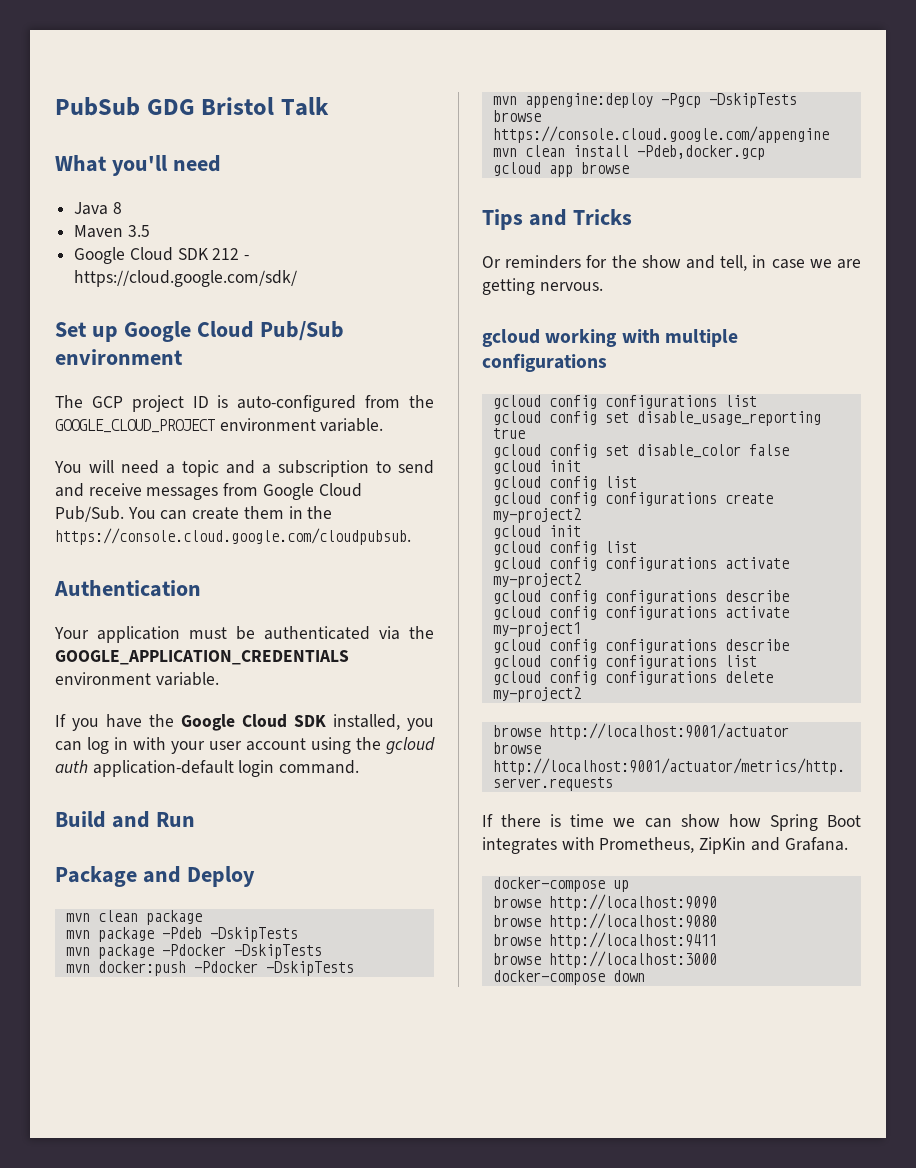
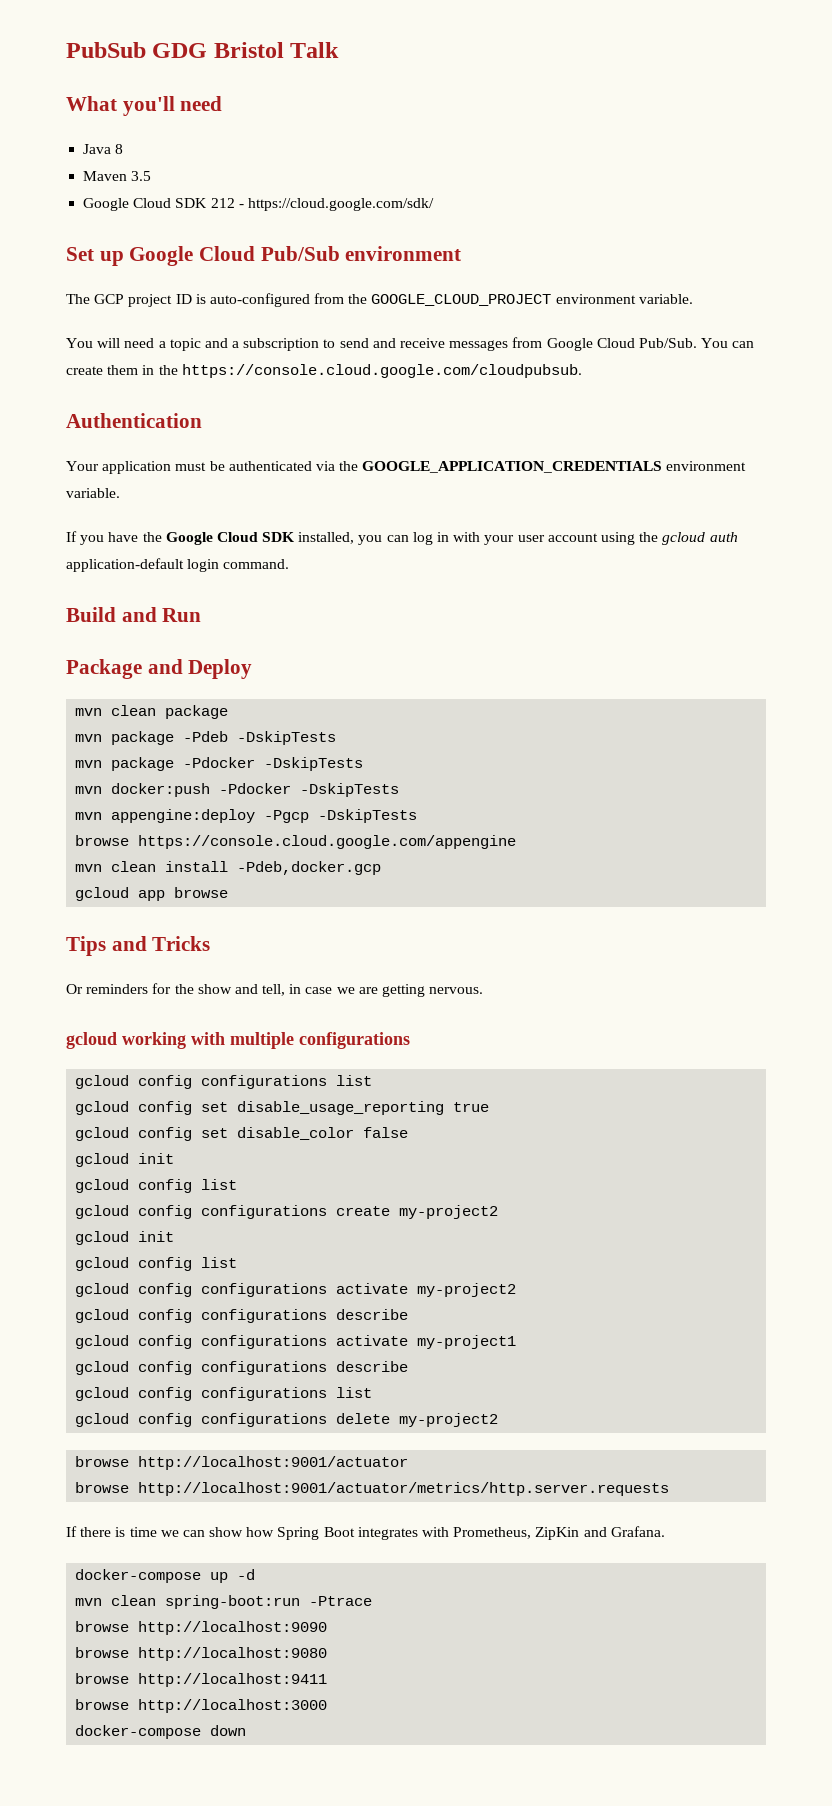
- docker-compose up
+ docker-compose up -d
+ mvn clean spring-boot:run -Ptrace

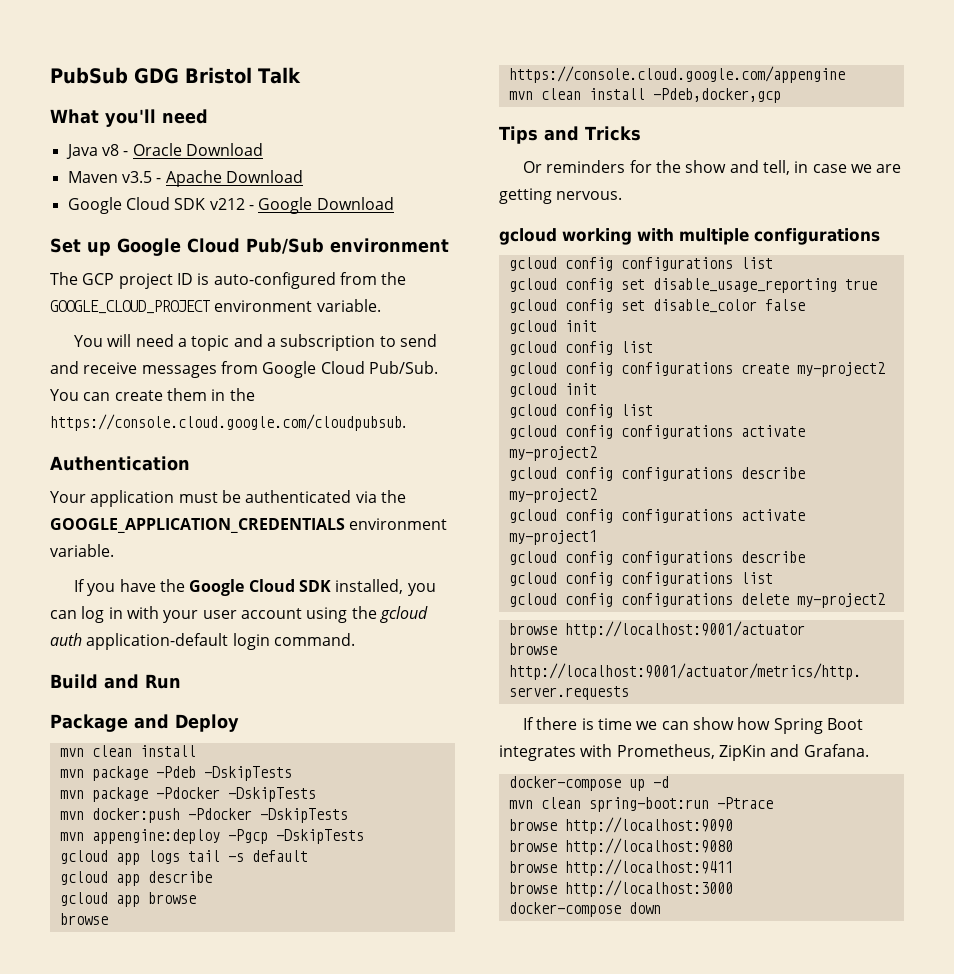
- Java 8
- Maven 3.5
- Google Cloud SDK 212 - https://cloud.google.com/sdk/
+ Java v8 - Oracle Download
+ Maven v3.5 - Apache Download
+ Google Cloud SDK v212 - Google Download
  Package and Deploy
- mvn clean package
+ mvn clean install
+ gcloud app logs tail -s default
+ gcloud app describe
+ gcloud app browse
- mvn clean install -Pdeb,docker.gcp
- gcloud app browse
+ mvn clean install -Pdeb,docker,gcp
  gcloud config configurations activate my-project2
- gcloud config configurations describe
+ gcloud config configurations describe my-project2

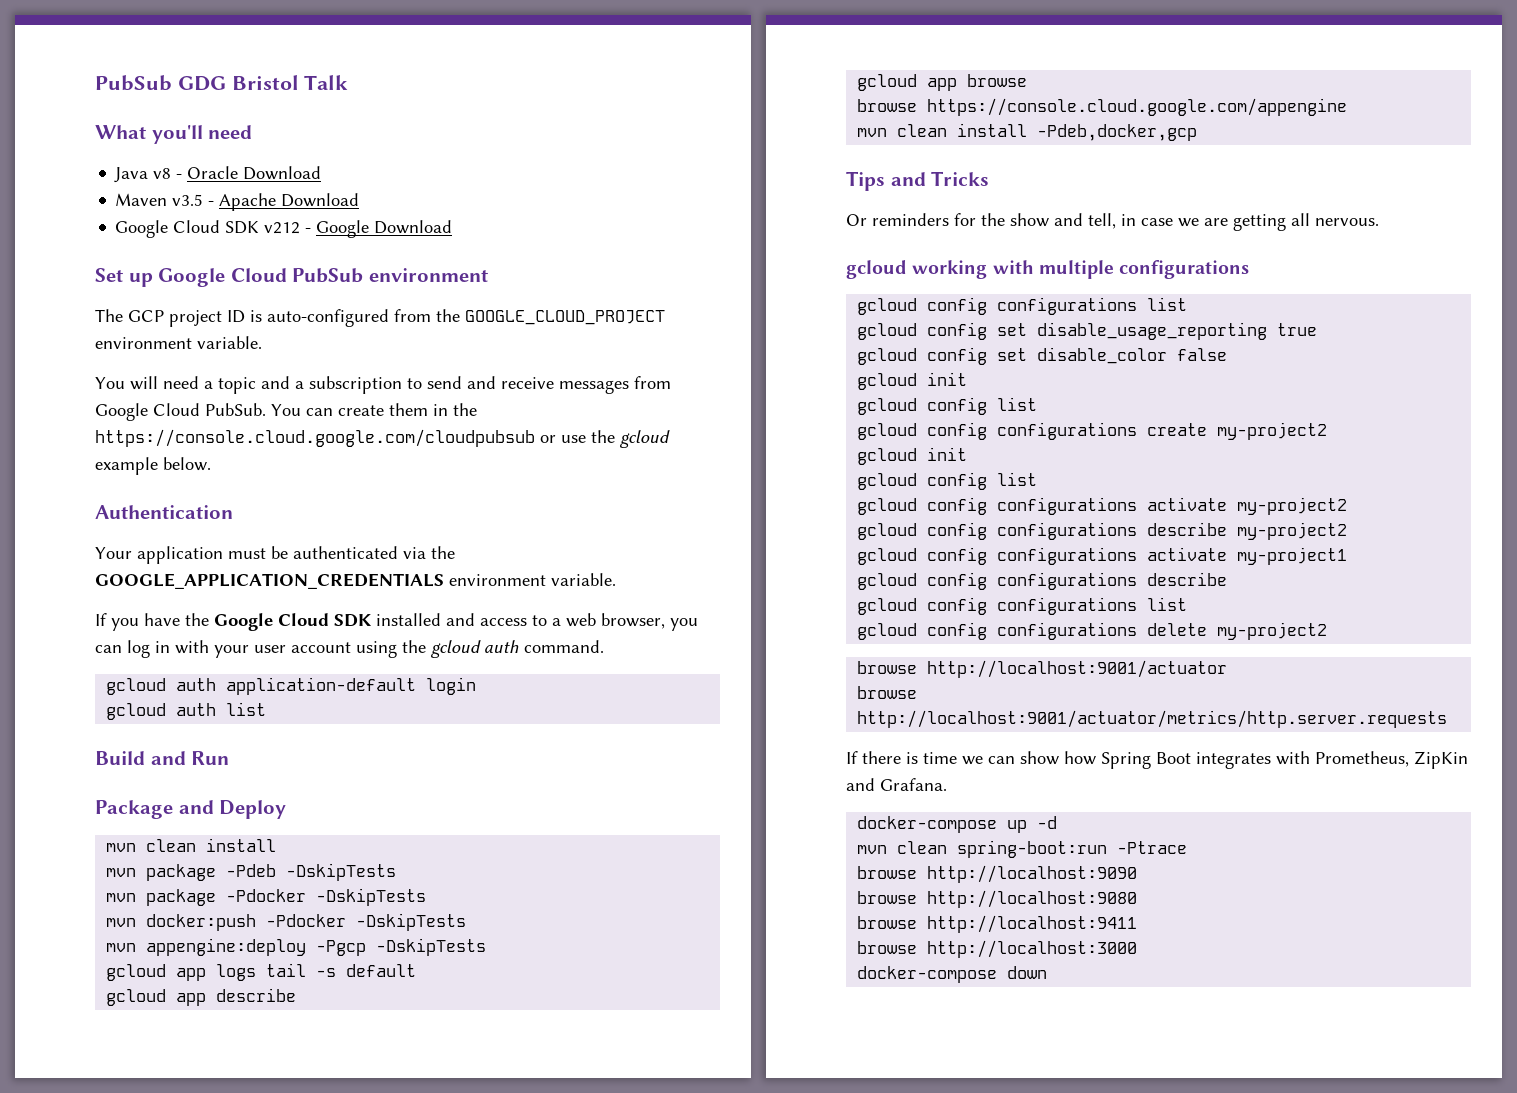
- Set up Google Cloud Pub/Sub environment
+ Set up Google Cloud PubSub environment
- You will need a topic and a subscription to send and receive messages from Google Cloud Pub/Sub.
+ You will need a topic and a subscription to send and receive messages from Google Cloud PubSub.
- You can create them in the https://console.cloud.google.com/cloudpubsub.
+ You can create them in the https://console.cloud.google.com/cloudpubsub or use the gcloud example below.
- If you have the Google Cloud SDK installed, you can log in with your user account using the gcloud auth application-default login command.
+ If you have the Google Cloud SDK installed and access to a web browser, you can log in with your user account using the gcloud auth command.
+ gcloud auth application-default login
+ gcloud auth list
- Or reminders for the show and tell, in case we are getting nervous.
+ Or reminders for the show and tell, in case we are getting all nervous.

